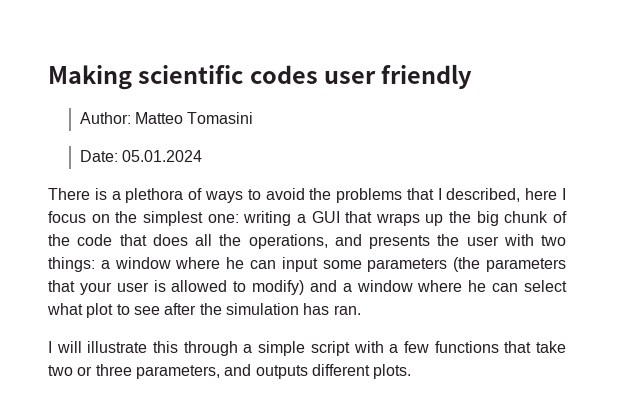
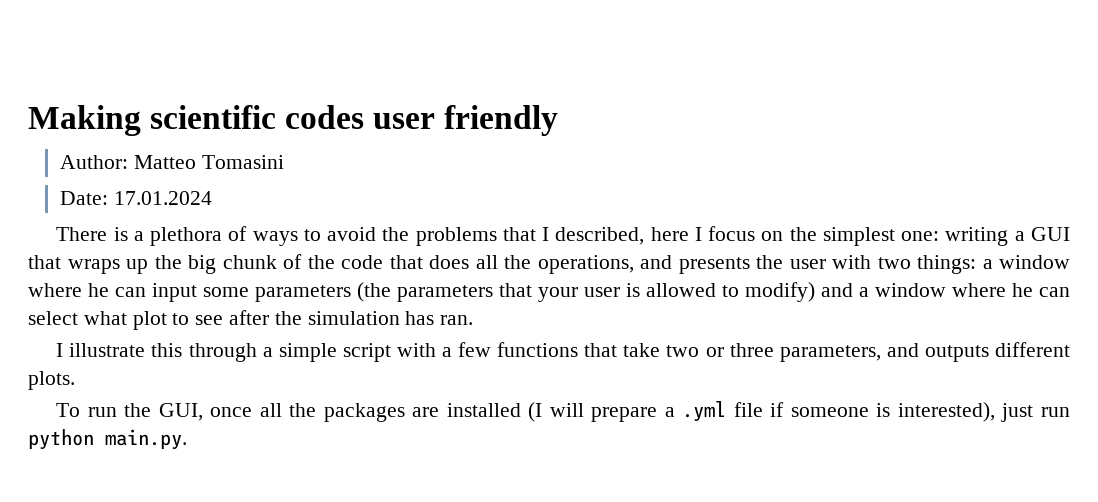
- Date: 05.01.2024
+ Date: 17.01.2024
- I will illustrate this through a simple script with a few functions that take two or three parameters, and outputs different plots.
+ I illustrate this through a simple script with a few functions that take two or three parameters, and outputs different plots.
+ To run the GUI, once all the packages are installed (I will prepare a .yml file if someone is interested), just run python main.py.

